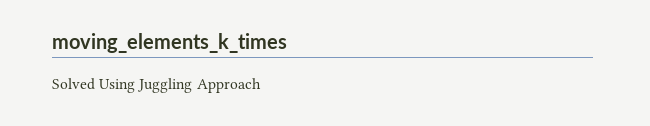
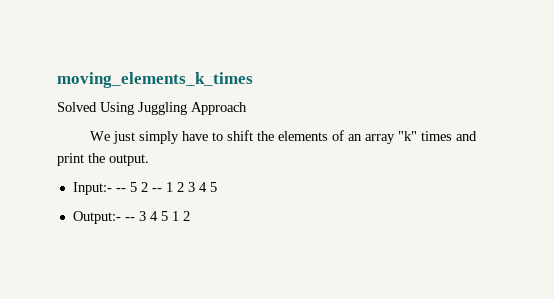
+ We just simply have to shift the elements of an array "k" times and print the output.
+ Input:- -- 5 2 -- 1 2 3 4 5
+ Output:- -- 3 4 5 1 2

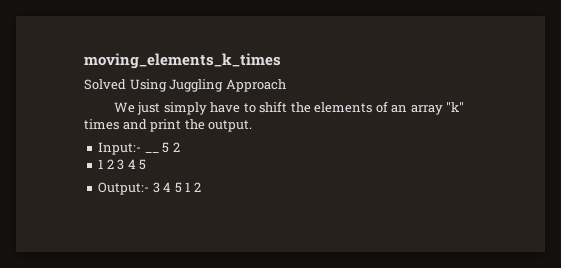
- Input:- -- 5 2 -- 1 2 3 4 5
+ Input:- __ 5 2
+ 1 2 3 4 5
- Output:- -- 3 4 5 1 2
+ Output:- 3 4 5 1 2

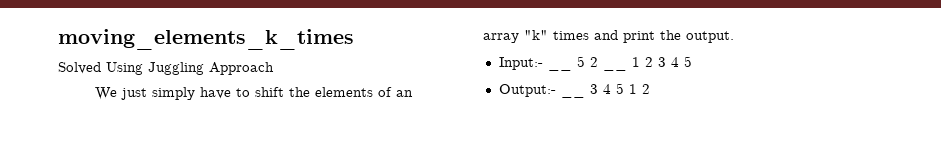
- Input:- __ 5 2
- 1 2 3 4 5
+ Input:- __ 5 2 __ 1 2 3 4 5
- Output:- 3 4 5 1 2
+ Output:- __ 3 4 5 1 2

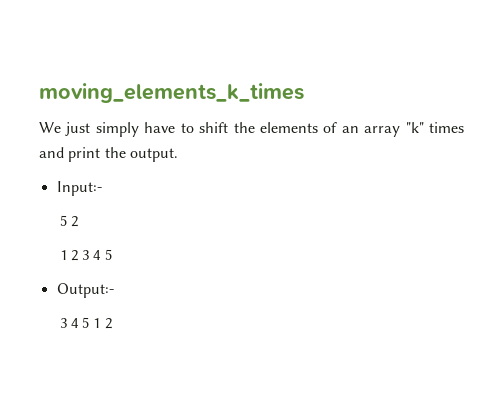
- Solved Using Juggling Approach
- Input:- __ 5 2 __ 1 2 3 4 5
+ Input:-
+ 5 2
+ 1 2 3 4 5
- Output:- __ 3 4 5 1 2
+ Output:-
+ 3 4 5 1 2

